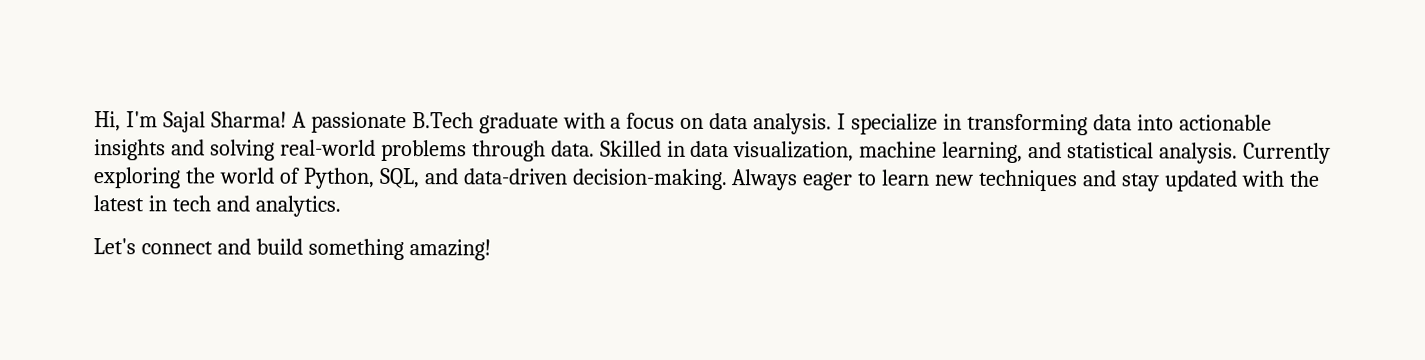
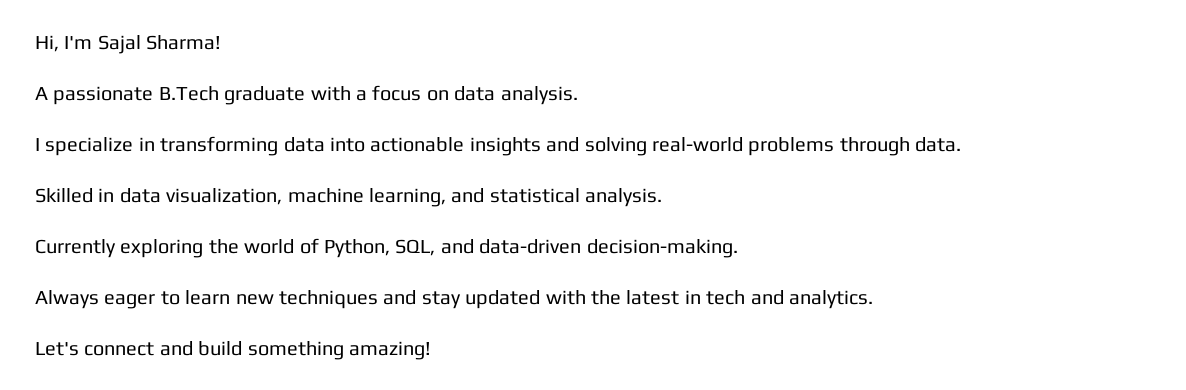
- Hi, I'm Sajal Sharma! A passionate B.Tech graduate with a focus on data analysis. I specialize in transforming data into actionable insights and solving real-world problems through data. Skilled in data visualization, machine learning, and statistical analysis. Currently exploring the world of Python, SQL, and data-driven decision-making. Always eager to learn new techniques and stay updated with the latest in tech and analytics.
+ Hi, I'm Sajal Sharma!
+ A passionate B.Tech graduate with a focus on data analysis.
+ I specialize in transforming data into actionable insights and solving real-world problems through data.
+ Skilled in data visualization, machine learning, and statistical analysis.
+ Currently exploring the world of Python, SQL, and data-driven decision-making.
+ Always eager to learn new techniques and stay updated with the latest in tech and analytics.

